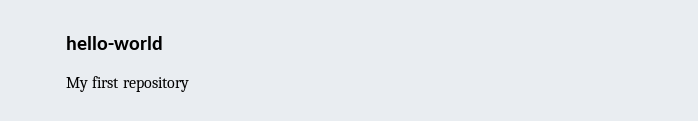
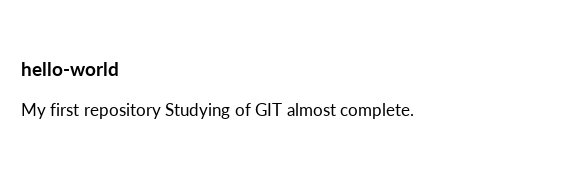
- My first repository
+ My first repository Studying of GIT almost complete.

